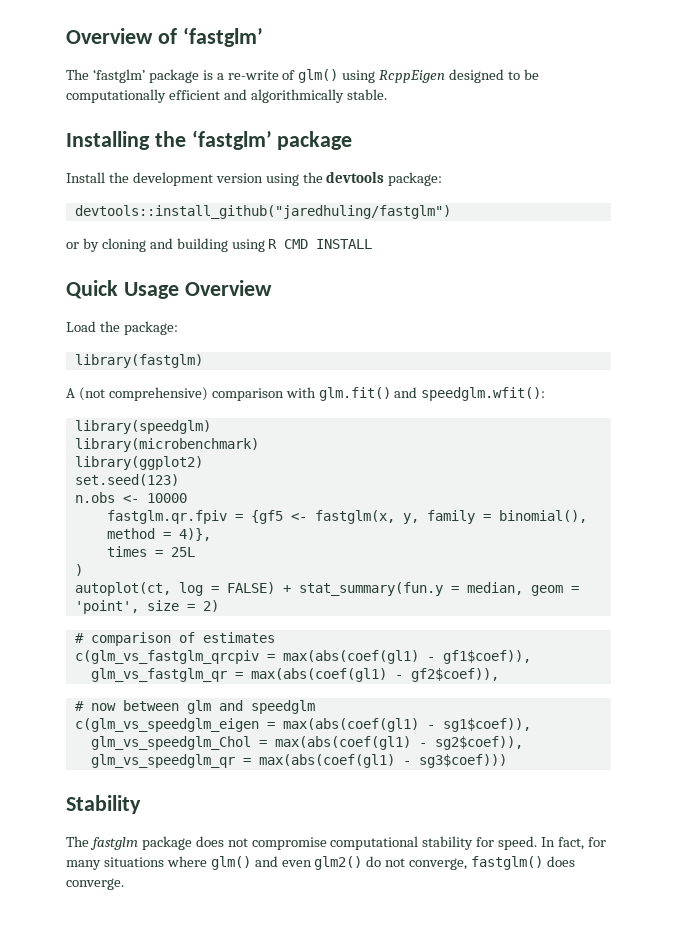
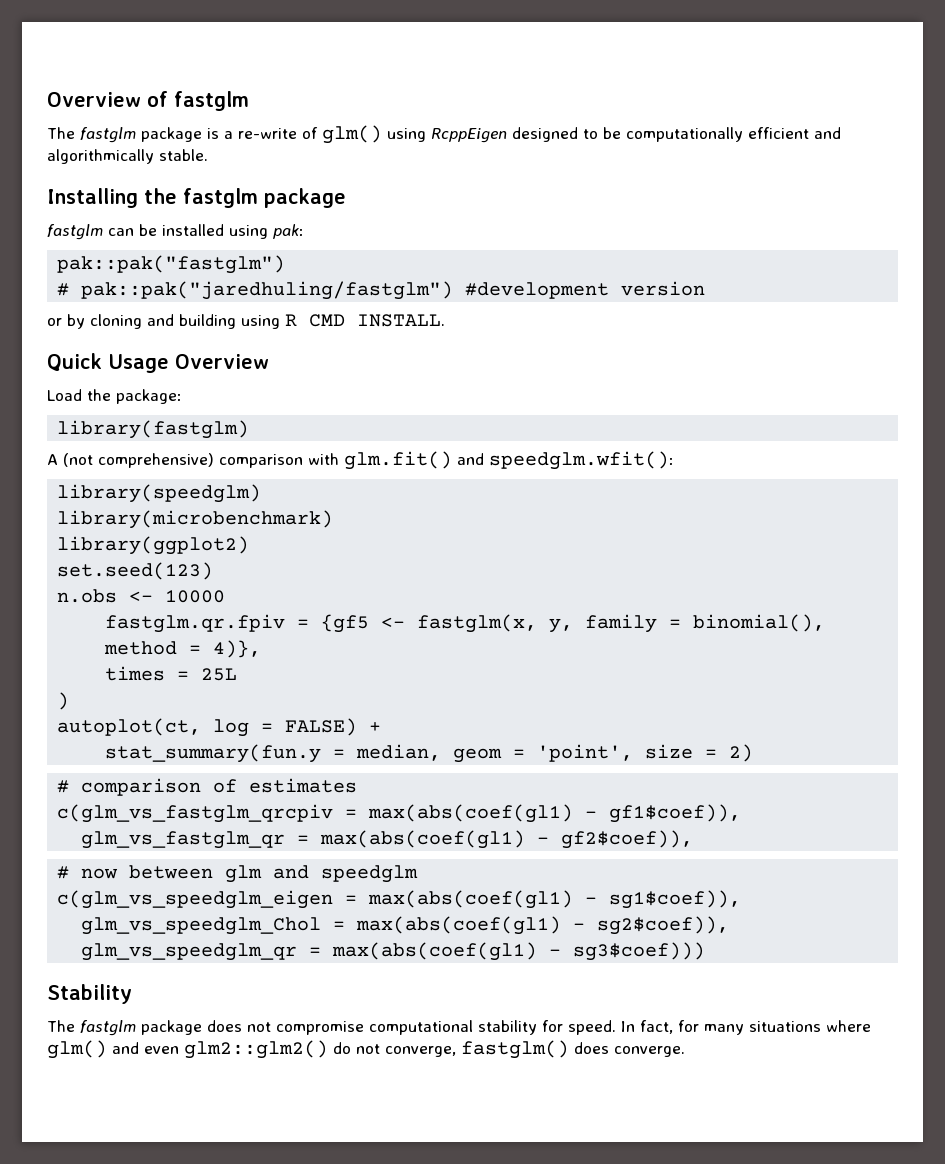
- Overview of ‘fastglm’
- The ‘fastglm’ package is a re-write of glm() using RcppEigen designed to be computationally efficient and algorithmically stable.
+ Overview of fastglm
+ The fastglm package is a re-write of glm() using RcppEigen designed to be computationally efficient and algorithmically stable.
- Installing the ‘fastglm’ package
+ Installing the fastglm package
- Install the development version using the devtools package:
- devtools::install_github("jaredhuling/fastglm")
+ fastglm can be installed using pak:
+ pak::pak("fastglm")
+ # pak::pak("jaredhuling/fastglm") #development version
- or by cloning and building using R CMD INSTALL
+ or by cloning and building using R CMD INSTALL.
- autoplot(ct, log = FALSE) + stat_summary(fun.y = median, geom = 'point', size = 2)
+ autoplot(ct, log = FALSE) +
+ stat_summary(fun.y = median, geom = 'point', size = 2)
- In fact, for many situations where glm() and even glm2() do not converge, fastglm() does converge.
+ In fact, for many situations where glm() and even glm2::glm2() do not converge, fastglm() does converge.

